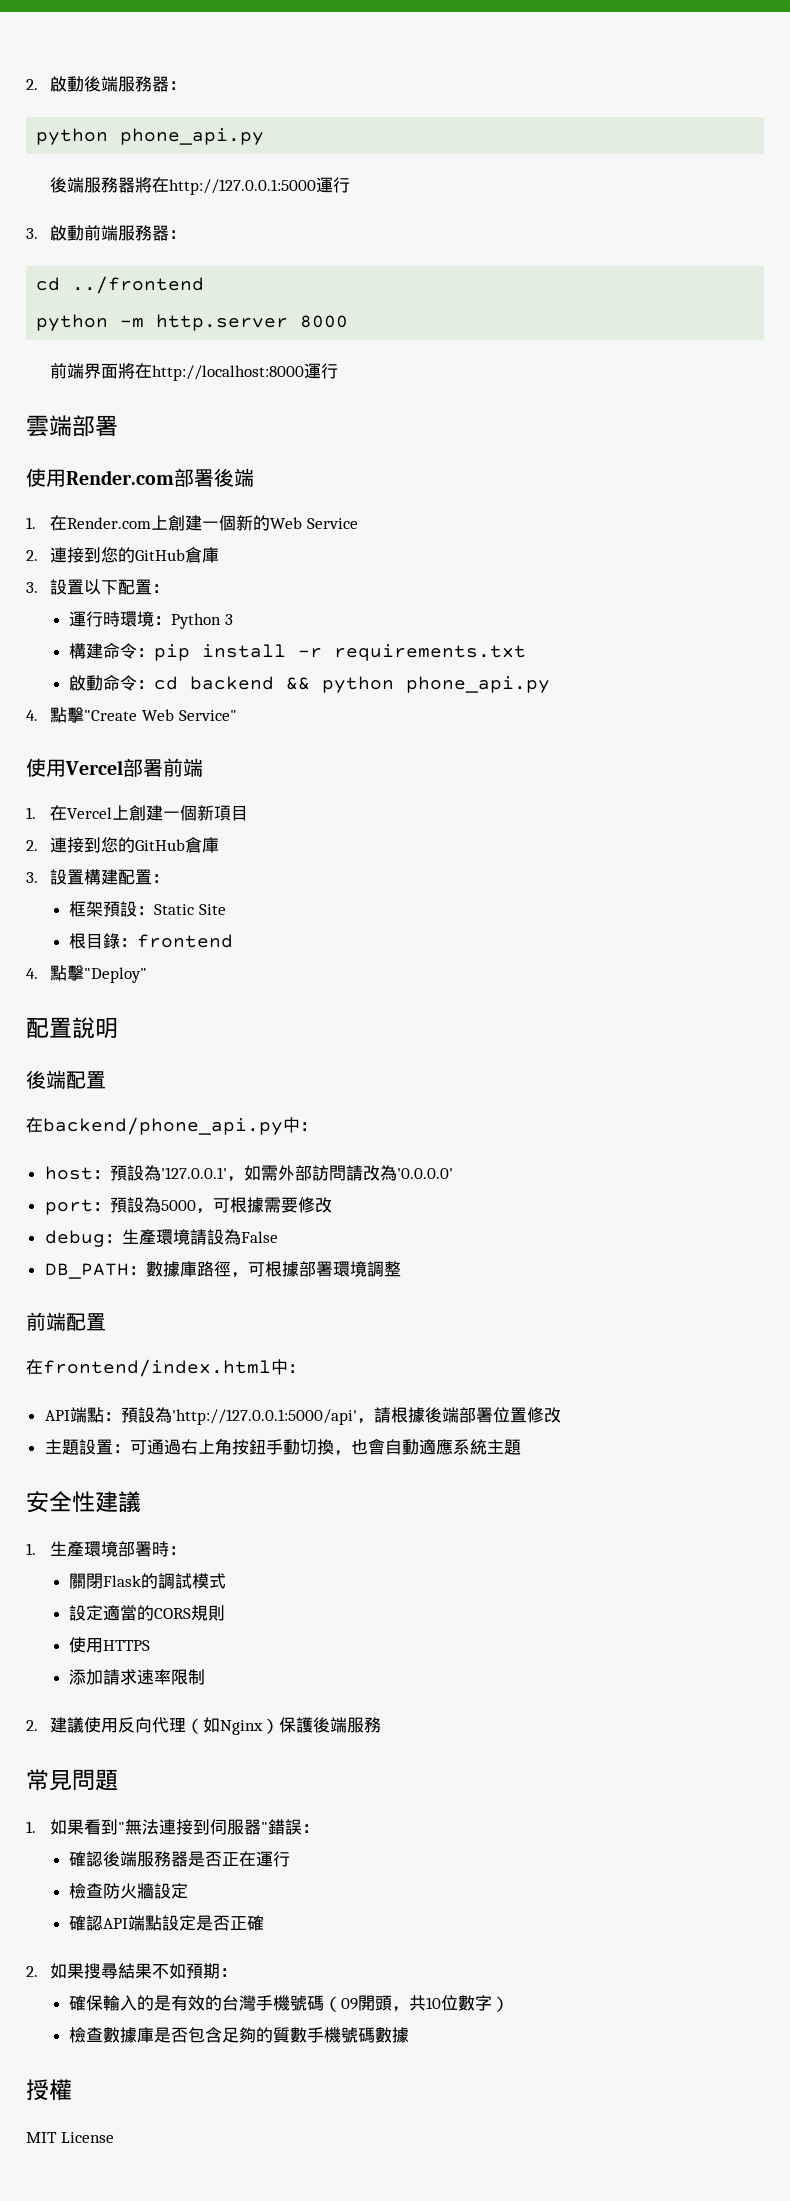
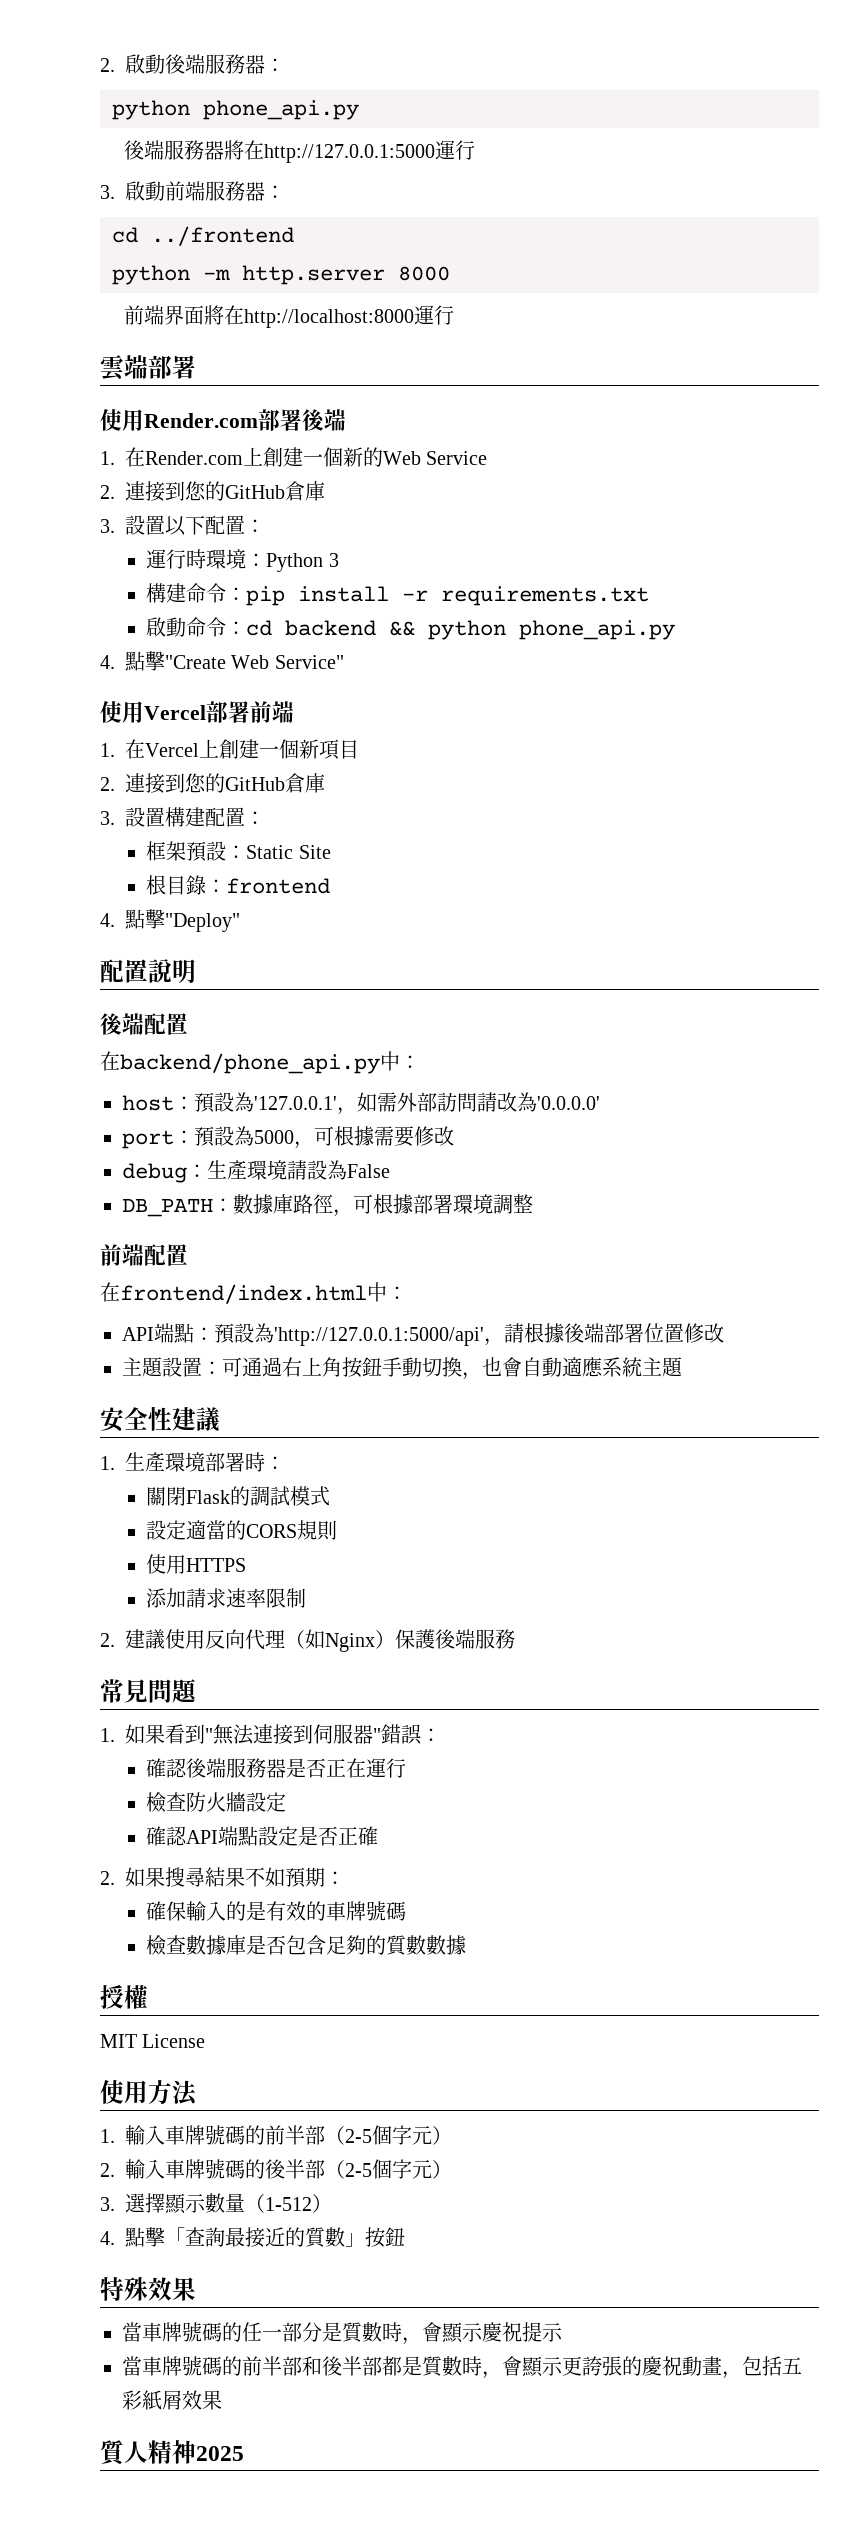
- 確保輸入的是有效的台灣手機號碼（09開頭，共10位數字）
+ 確保輸入的是有效的車牌號碼
- 檢查數據庫是否包含足夠的質數手機號碼數據
+ 檢查數據庫是否包含足夠的質數數據
+ 使用方法
+ 1.輸入車牌號碼的前半部（2-5個字元）
+ 2.輸入車牌號碼的後半部（2-5個字元）
+ 3.選擇顯示數量（1-512）
+ 4.點擊「查詢最接近的質數」按鈕
+ 特殊效果
+ 當車牌號碼的任一部分是質數時，會顯示慶祝提示
+ 當車牌號碼的前半部和後半部都是質數時，會顯示更誇張的慶祝動畫，包括五彩紙屑效果
+ 質人精神2025

